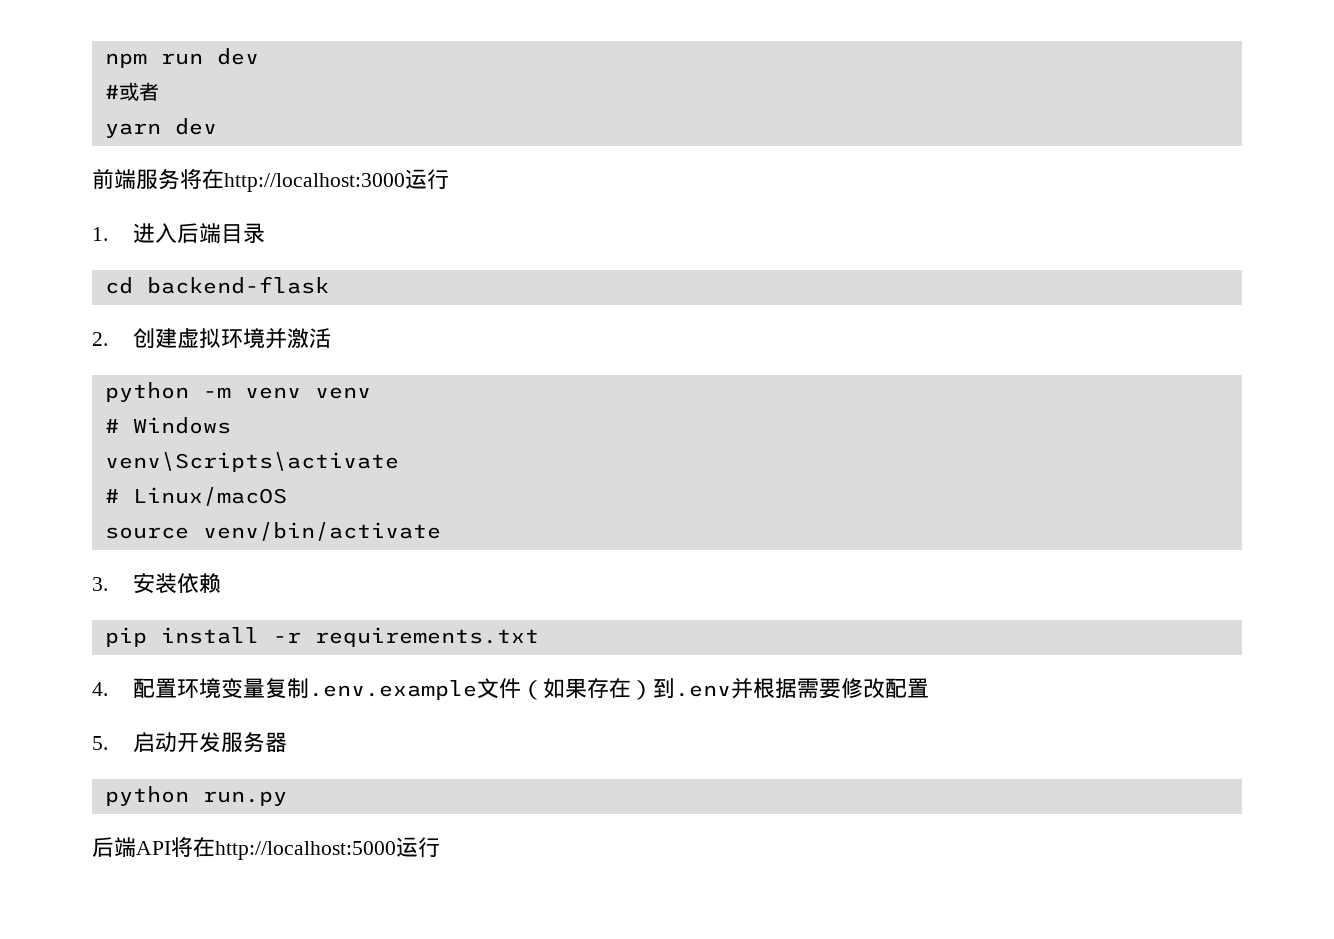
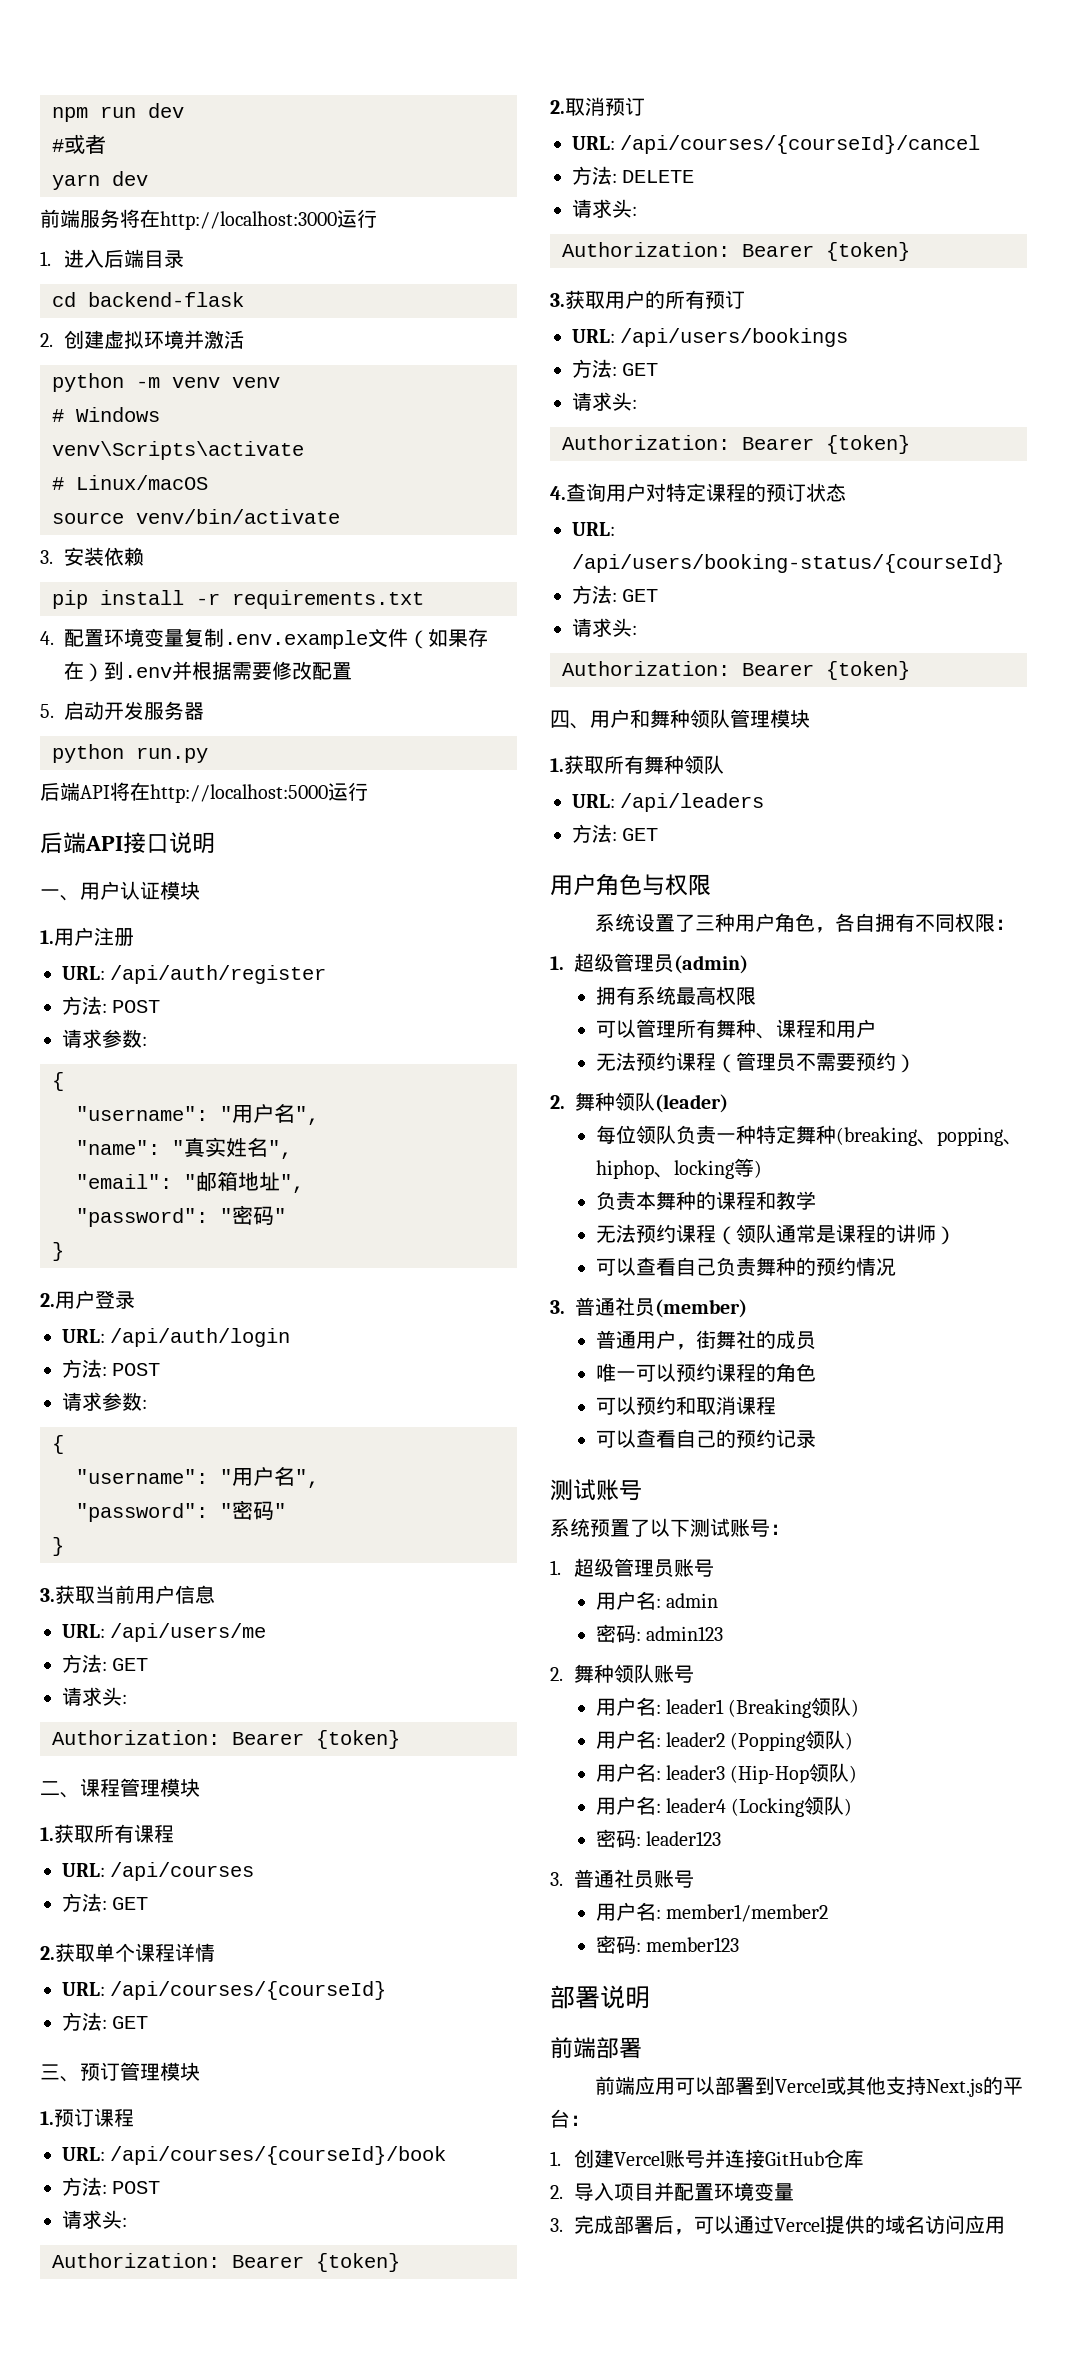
+ 后端API接口说明
+ 一、用户认证模块
+ 1.用户注册
+ URL: /api/auth/register
+ 方法: POST
+ 请求参数:
+ {
+ "username": "用户名",
+ "name": "真实姓名",
+ "email": "邮箱地址",
+ "password": "密码"
+ }
+ 2.用户登录
+ URL: /api/auth/login
+ 方法: POST
+ 请求参数:
+ {
+ "username": "用户名",
+ "password": "密码"
+ }
+ 3.获取当前用户信息
+ URL: /api/users/me
+ 方法: GET
+ 请求头:
+ Authorization: Bearer {token}
+ 二、课程管理模块
+ 1.获取所有课程
+ URL: /api/courses
+ 方法: GET
+ 2.获取单个课程详情
+ URL: /api/courses/{courseId}
+ 方法: GET
+ 三、预订管理模块
+ 1.预订课程
+ URL: /api/courses/{courseId}/book
+ 方法: POST
+ 请求头:
+ Authorization: Bearer {token}
+ 2.取消预订
+ URL: /api/courses/{courseId}/cancel
+ 方法: DELETE
+ 请求头:
+ Authorization: Bearer {token}
+ 3.获取用户的所有预订
+ URL: /api/users/bookings
+ 方法: GET
+ 请求头:
+ Authorization: Bearer {token}
+ 4.查询用户对特定课程的预订状态
+ URL: /api/users/booking-status/{courseId}
+ 方法: GET
+ 请求头:
+ Authorization: Bearer {token}
+ 四、用户和舞种领队管理模块
+ 1.获取所有舞种领队
+ URL: /api/leaders
+ 方法: GET
+ 用户角色与权限
+ 系统设置了三种用户角色，各自拥有不同权限：
+ 1.超级管理员(admin)
+ 拥有系统最高权限
+ 可以管理所有舞种、课程和用户
+ 无法预约课程（管理员不需要预约）
+ 2.舞种领队(leader)
+ 每位领队负责一种特定舞种(breaking、popping、hiphop、locking等)
+ 负责本舞种的课程和教学
+ 无法预约课程（领队通常是课程的讲师）
+ 可以查看自己负责舞种的预约情况
+ 3.普通社员(member)
+ 普通用户，街舞社的成员
+ 唯一可以预约课程的角色
+ 可以预约和取消课程
+ 可以查看自己的预约记录
+ 测试账号
+ 系统预置了以下测试账号：
+ 1.超级管理员账号
+ 用户名: admin
+ 密码: admin123
+ 2.舞种领队账号
+ 用户名: leader1 (Breaking领队)
+ 用户名: leader2 (Popping领队)
+ 用户名: leader3 (Hip-Hop领队)
+ 用户名: leader4 (Locking领队)
+ 密码: leader123
+ 3.普通社员账号
+ 用户名: member1/member2
+ 密码: member123
+ 部署说明
+ 前端部署
+ 前端应用可以部署到Vercel或其他支持Next.js的平台：
+ 1.创建Vercel账号并连接GitHub仓库
+ 2.导入项目并配置环境变量
+ 3.完成部署后，可以通过Vercel提供的域名访问应用

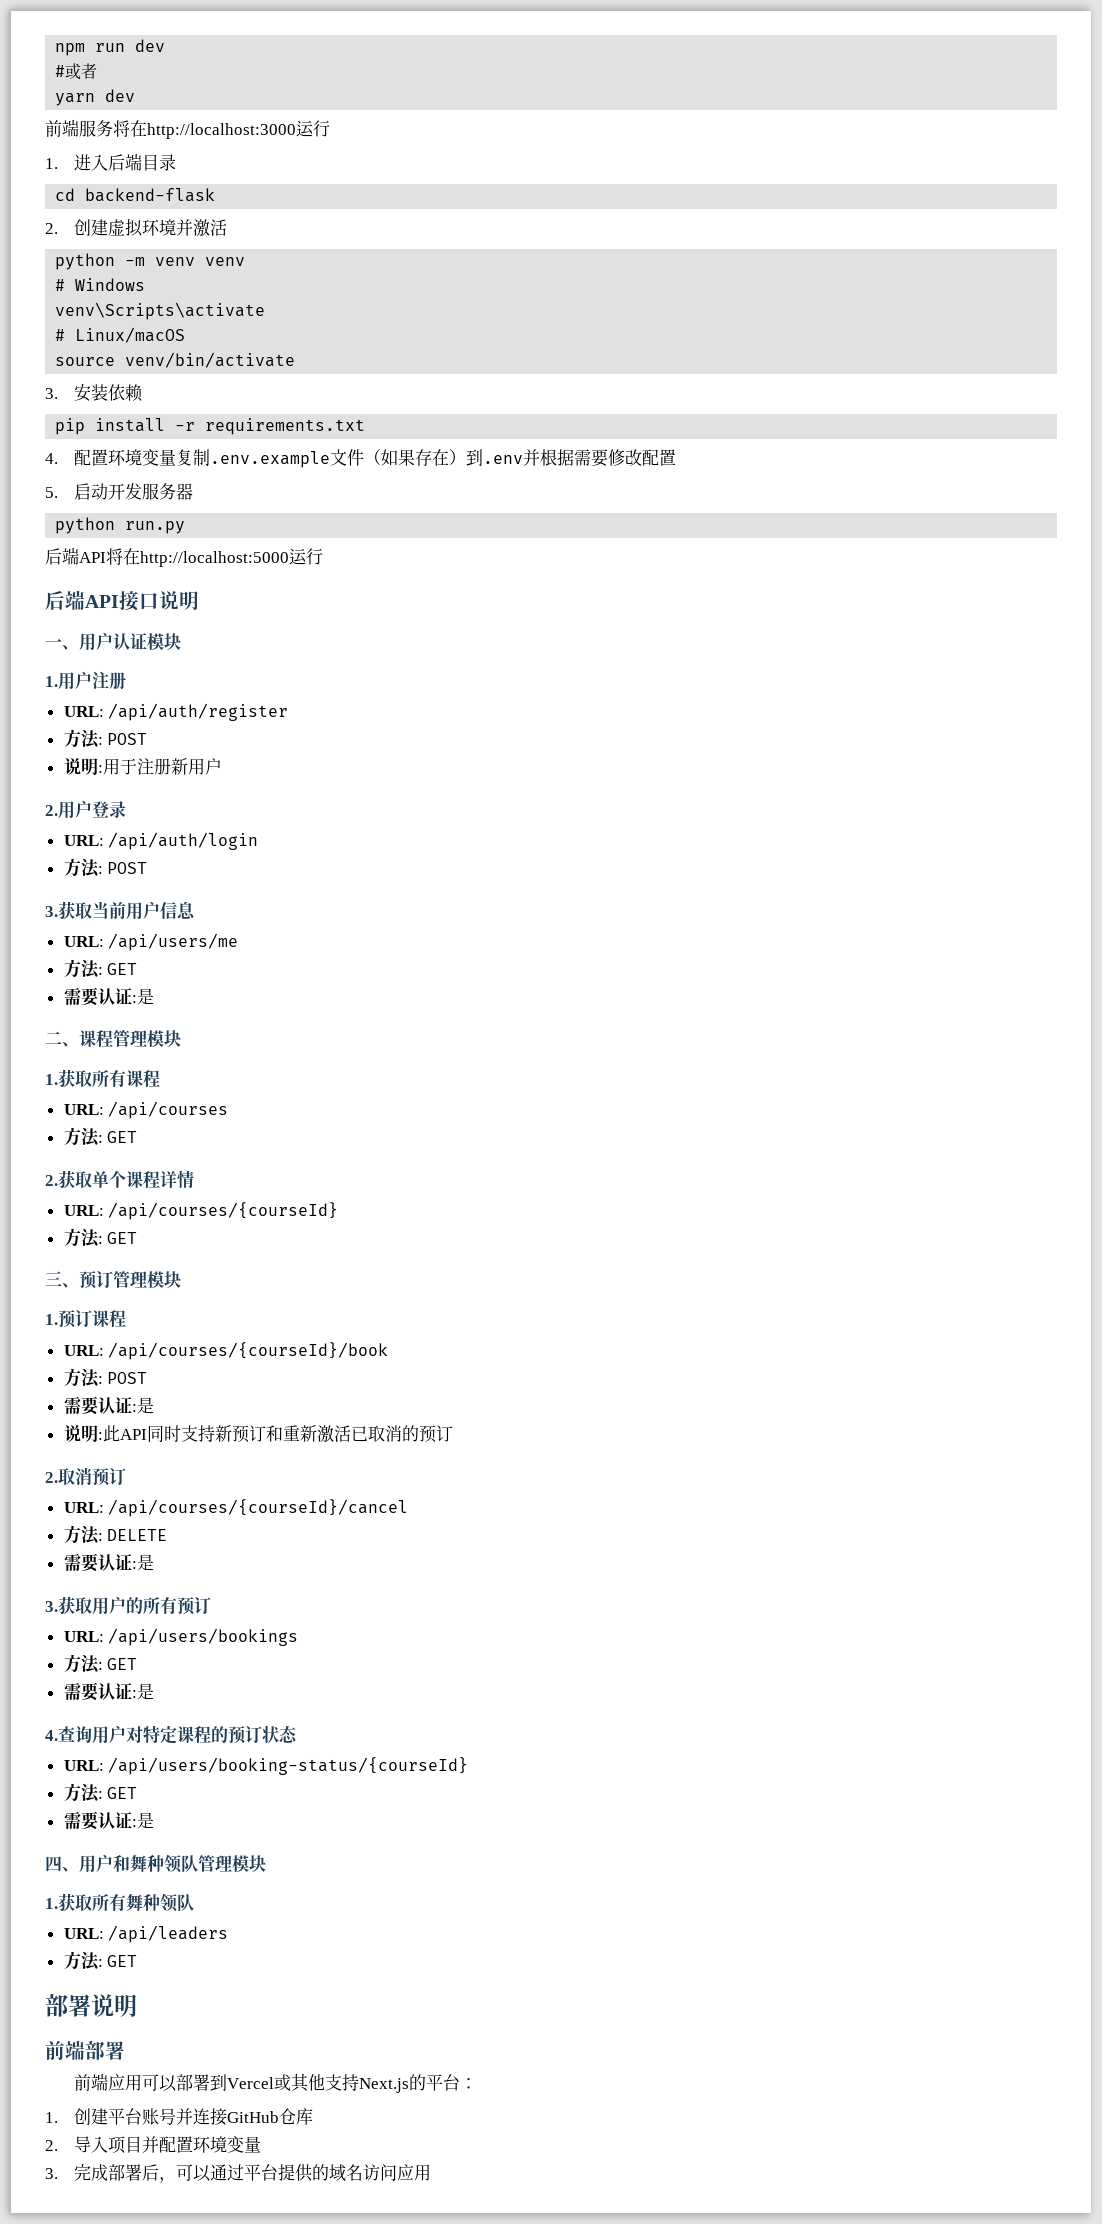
  URL: /api/auth/register
  方法: POST
- 请求参数:
- {
- "username": "用户名",
- "name": "真实姓名",
- "email": "邮箱地址",
- "password": "密码"
- }
+ 说明:用于注册新用户
  URL: /api/auth/login
  方法: POST
- 请求参数:
- {
- "username": "用户名",
- "password": "密码"
- }
  URL: /api/users/me
  方法: GET
- 请求头:
- Authorization: Bearer {token}
+ 需要认证:是
  URL: /api/courses/{courseId}/book
  方法: POST
- 请求头:
- Authorization: Bearer {token}
+ 需要认证:是
+ 说明:此API同时支持新预订和重新激活已取消的预订
  方法: DELETE
- 请求头:
- Authorization: Bearer {token}
+ 需要认证:是
  URL: /api/users/bookings
  方法: GET
- 请求头:
- Authorization: Bearer {token}
+ 需要认证:是
  URL: /api/users/booking-status/{courseId}
  方法: GET
- 请求头:
- Authorization: Bearer {token}
+ 需要认证:是
- 用户角色与权限
- 系统设置了三种用户角色，各自拥有不同权限：
- 1.超级管理员(admin)
- 拥有系统最高权限
- 可以管理所有舞种、课程和用户
- 无法预约课程（管理员不需要预约）
- 2.舞种领队(leader)
- 每位领队负责一种特定舞种(breaking、popping、hiphop、locking等)
- 负责本舞种的课程和教学
- 无法预约课程（领队通常是课程的讲师）
- 可以查看自己负责舞种的预约情况
- 3.普通社员(member)
- 普通用户，街舞社的成员
- 唯一可以预约课程的角色
- 可以预约和取消课程
- 可以查看自己的预约记录
- 测试账号
- 系统预置了以下测试账号：
- 1.超级管理员账号
- 用户名: admin
- 密码: admin123
- 2.舞种领队账号
- 用户名: leader1 (Breaking领队)
- 用户名: leader2 (Popping领队)
- 用户名: leader3 (Hip-Hop领队)
- 用户名: leader4 (Locking领队)
- 密码: leader123
- 3.普通社员账号
- 用户名: member1/member2
- 密码: member123
- 1.创建Vercel账号并连接GitHub仓库
+ 1.创建平台账号并连接GitHub仓库
- 3.完成部署后，可以通过Vercel提供的域名访问应用
+ 3.完成部署后，可以通过平台提供的域名访问应用

